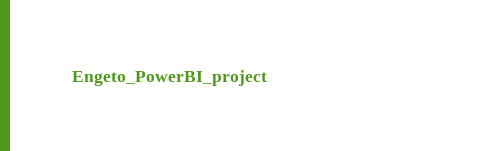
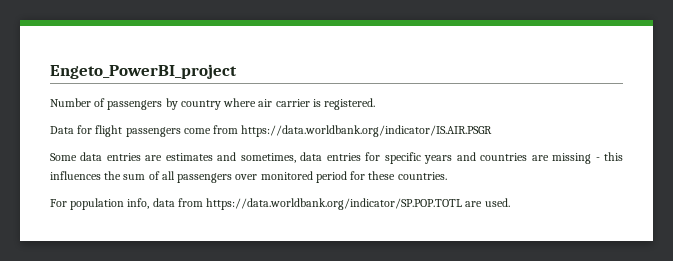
+ Number of passengers by country where air carrier is registered.
+ Data for flight passengers come from https://data.worldbank.org/indicator/IS.AIR.PSGR
+ Some data entries are estimates and sometimes, data entries for specific years and countries are missing - this influences the sum of all passengers over monitored period for these countries.
+ For population info, data from https://data.worldbank.org/indicator/SP.POP.TOTL are used.

